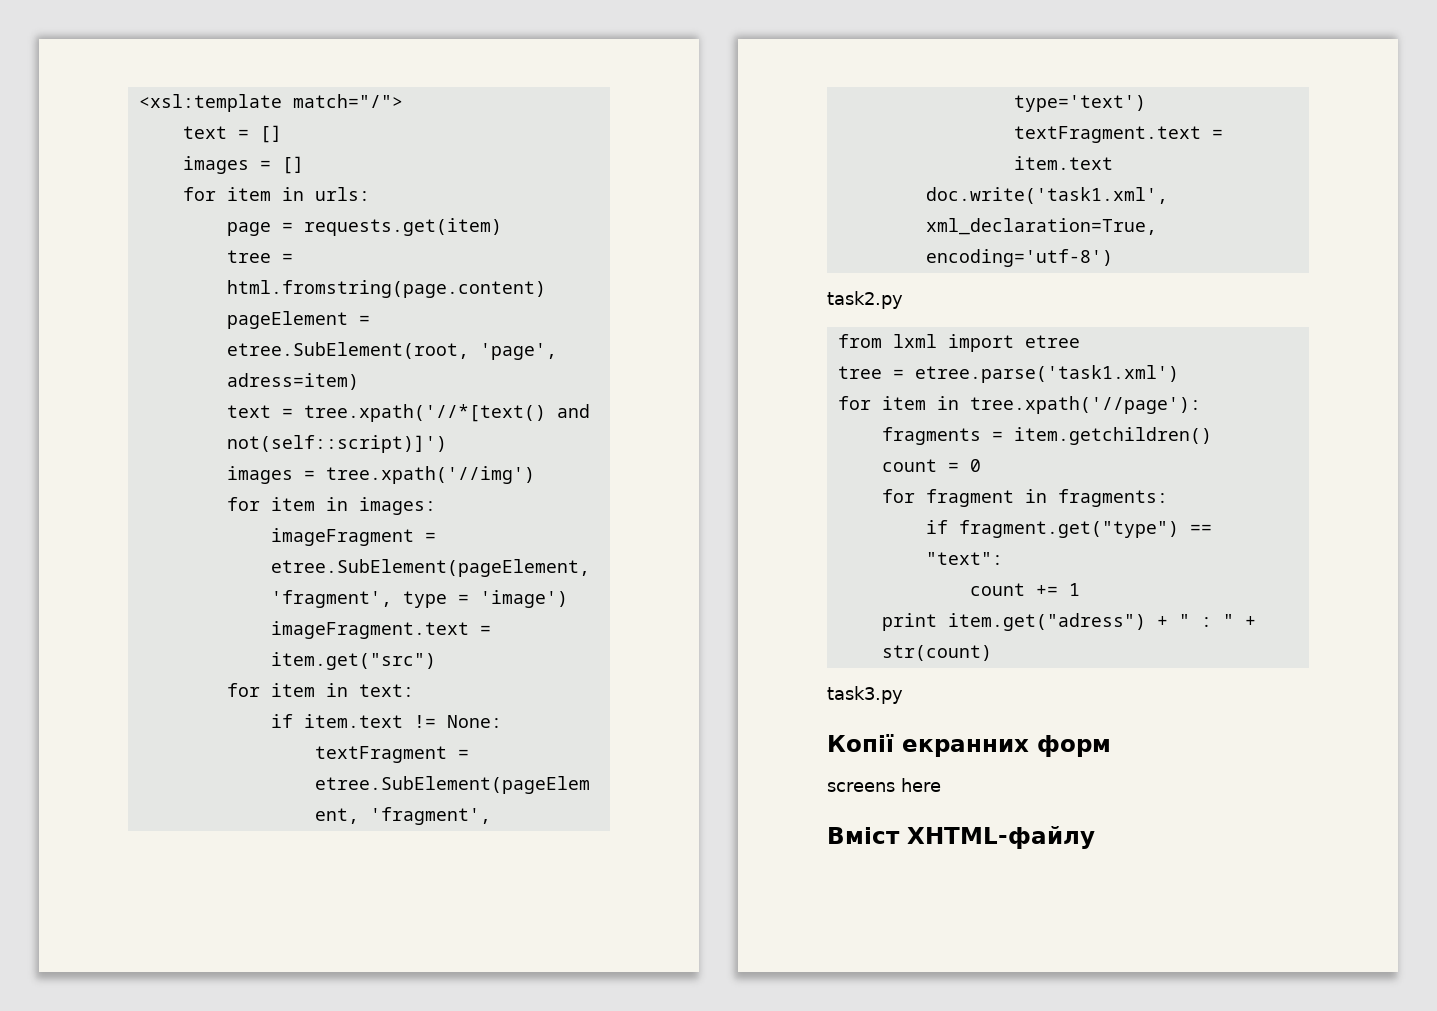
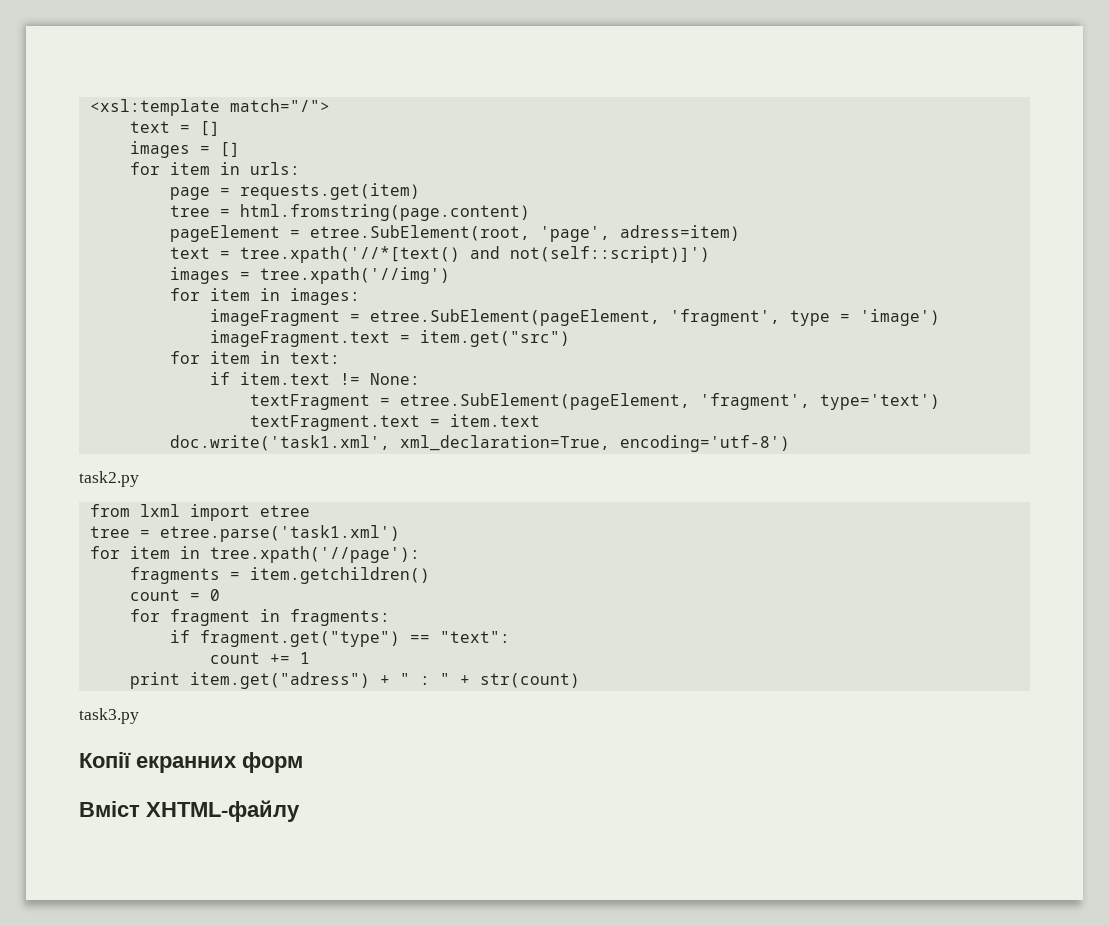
- screens here

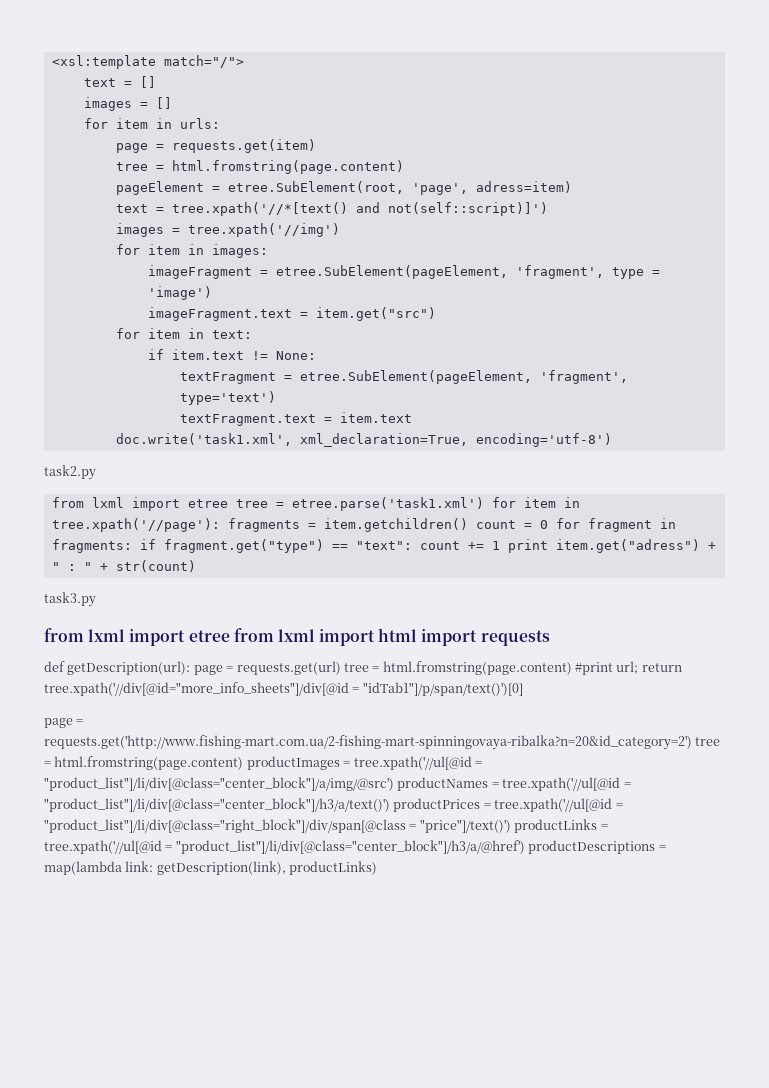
- from lxml import etree
- tree = etree.parse('task1.xml')
- for item in tree.xpath('//page'):
- fragments = item.getchildren()
- count = 0
- for fragment in fragments:
- if fragment.get("type") == "text":
- count += 1
- print item.get("adress") + " : " + str(count)
+ from lxml import etree tree = etree.parse('task1.xml') for item in tree.xpath('//page'): fragments = item.getchildren() count = 0 for fragment in fragments: if fragment.get("type") == "text": count += 1 print item.get("adress") + " : " + str(count)
- Копії екранних форм
- Вміст XHTML-файлу
+ from lxml import etree from lxml import html import requests
+ def getDescription(url): page = requests.get(url) tree = html.fromstring(page.content) #print url; return tree.xpath('//div[@id="more_info_sheets"]/div[@id = "idTab1"]/p/span/text()')[0]
+ page = requests.get('http://www.fishing-mart.com.ua/2-fishing-mart-spinningovaya-ribalka?n=20&id_category=2') tree = html.fromstring(page.content) productImages = tree.xpath('//ul[@id = "product_list"]/li/div[@class="center_block"]/a/img/@src') productNames = tree.xpath('//ul[@id = "product_list"]/li/div[@class="center_block"]/h3/a/text()') productPrices = tree.xpath('//ul[@id = "product_list"]/li/div[@class="right_block"]/div/span[@class = "price"]/text()') productLinks = tree.xpath('//ul[@id = "product_list"]/li/div[@class="center_block"]/h3/a/@href') productDescriptions = map(lambda link: getDescription(link), productLinks)

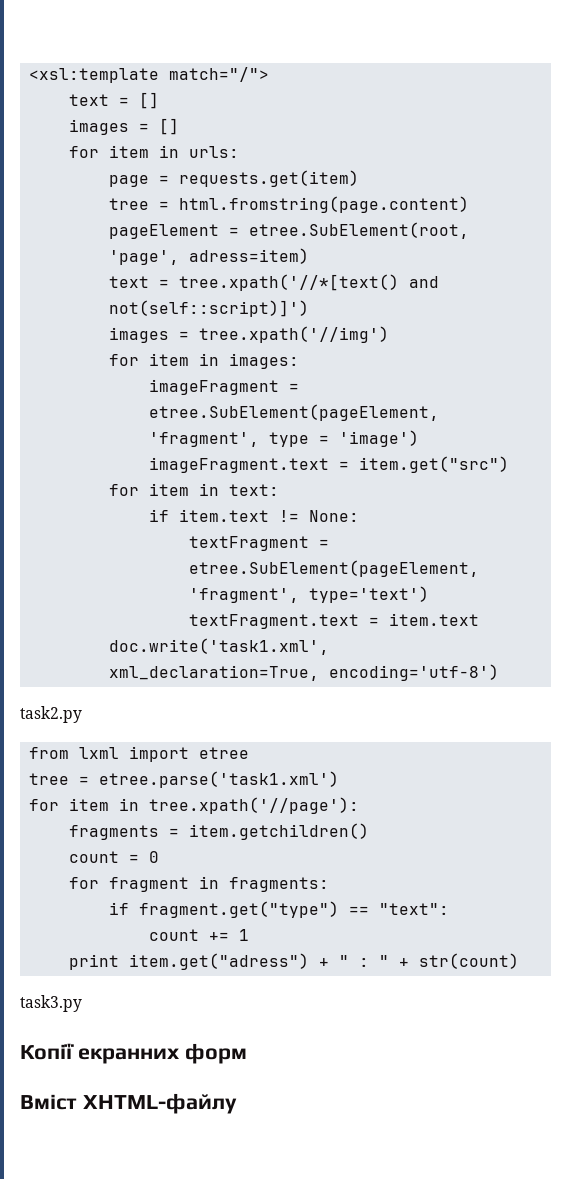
- from lxml import etree tree = etree.parse('task1.xml') for item in tree.xpath('//page'): fragments = item.getchildren() count = 0 for fragment in fragments: if fragment.get("type") == "text": count += 1 print item.get("adress") + " : " + str(count)
+ from lxml import etree
+ tree = etree.parse('task1.xml')
+ for item in tree.xpath('//page'):
+ fragments = item.getchildren()
+ count = 0
+ for fragment in fragments:
+ if fragment.get("type") == "text":
+ count += 1
+ print item.get("adress") + " : " + str(count)
- from lxml import etree from lxml import html import requests
- def getDescription(url): page = requests.get(url) tree = html.fromstring(page.content) #print url; return tree.xpath('//div[@id="more_info_sheets"]/div[@id = "idTab1"]/p/span/text()')[0]
- page = requests.get('http://www.fishing-mart.com.ua/2-fishing-mart-spinningovaya-ribalka?n=20&id_category=2') tree = html.fromstring(page.content) productImages = tree.xpath('//ul[@id = "product_list"]/li/div[@class="center_block"]/a/img/@src') productNames = tree.xpath('//ul[@id = "product_list"]/li/div[@class="center_block"]/h3/a/text()') productPrices = tree.xpath('//ul[@id = "product_list"]/li/div[@class="right_block"]/div/span[@class = "price"]/text()') productLinks = tree.xpath('//ul[@id = "product_list"]/li/div[@class="center_block"]/h3/a/@href') productDescriptions = map(lambda link: getDescription(link), productLinks)
+ Копії екранних форм
+ Вміст XHTML-файлу

